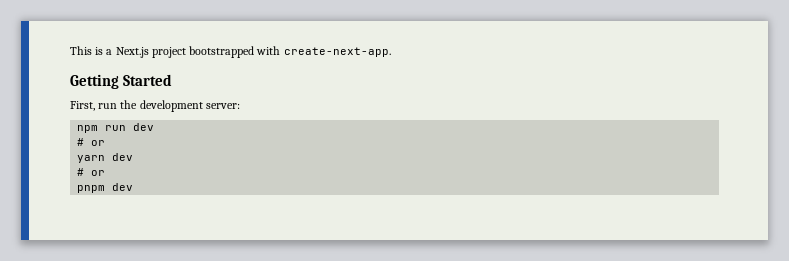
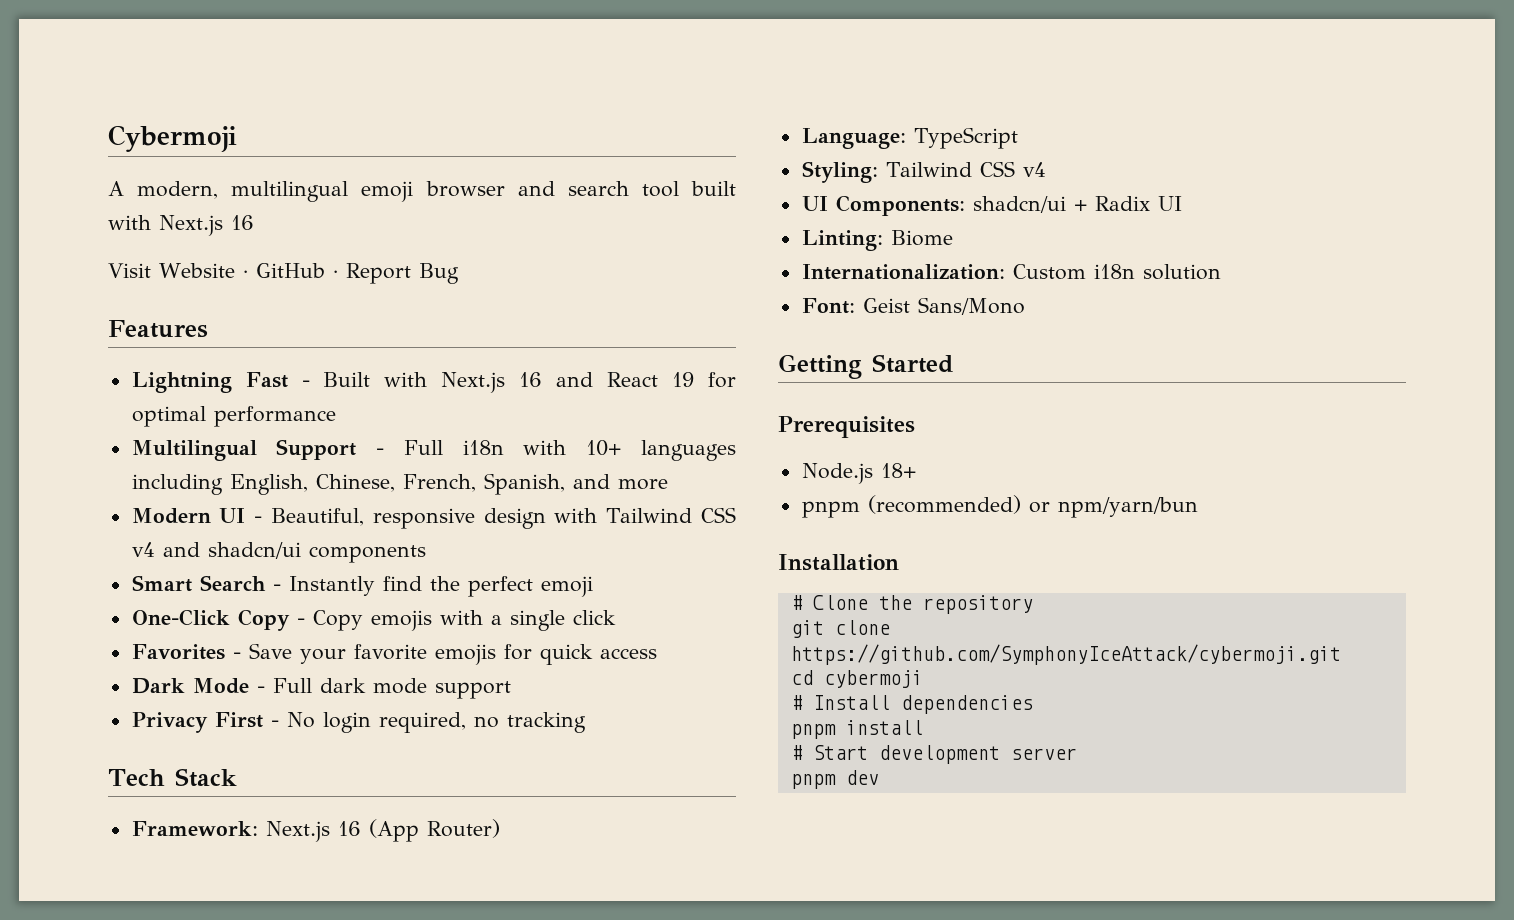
- This is a Next.js project bootstrapped with create-next-app.
+ Cybermoji
+ A modern, multilingual emoji browser and search tool built with Next.js 16
+ Visit Website · GitHub · Report Bug
+ Features
+ Lightning Fast - Built with Next.js 16 and React 19 for optimal performance
+ Multilingual Support - Full i18n with 10+ languages including English, Chinese, French, Spanish, and more
+ Modern UI - Beautiful, responsive design with Tailwind CSS v4 and shadcn/ui components
+ Smart Search - Instantly find the perfect emoji
+ One-Click Copy - Copy emojis with a single click
+ Favorites - Save your favorite emojis for quick access
+ Dark Mode - Full dark mode support
+ Privacy First - No login required, no tracking
+ Tech Stack
+ Framework: Next.js 16 (App Router)
+ Language: TypeScript
+ Styling: Tailwind CSS v4
+ UI Components: shadcn/ui + Radix UI
+ Linting: Biome
+ Internationalization: Custom i18n solution
+ Font: Geist Sans/Mono
  Getting Started
- First, run the development server:
- npm run dev
- # or
- yarn dev
- # or
+ Prerequisites
+ Node.js 18+
+ pnpm (recommended) or npm/yarn/bun
+ Installation
+ # Clone the repository
+ git clone https://github.com/SymphonyIceAttack/cybermoji.git
+ cd cybermoji
+ # Install dependencies
+ pnpm install
+ # Start development server

